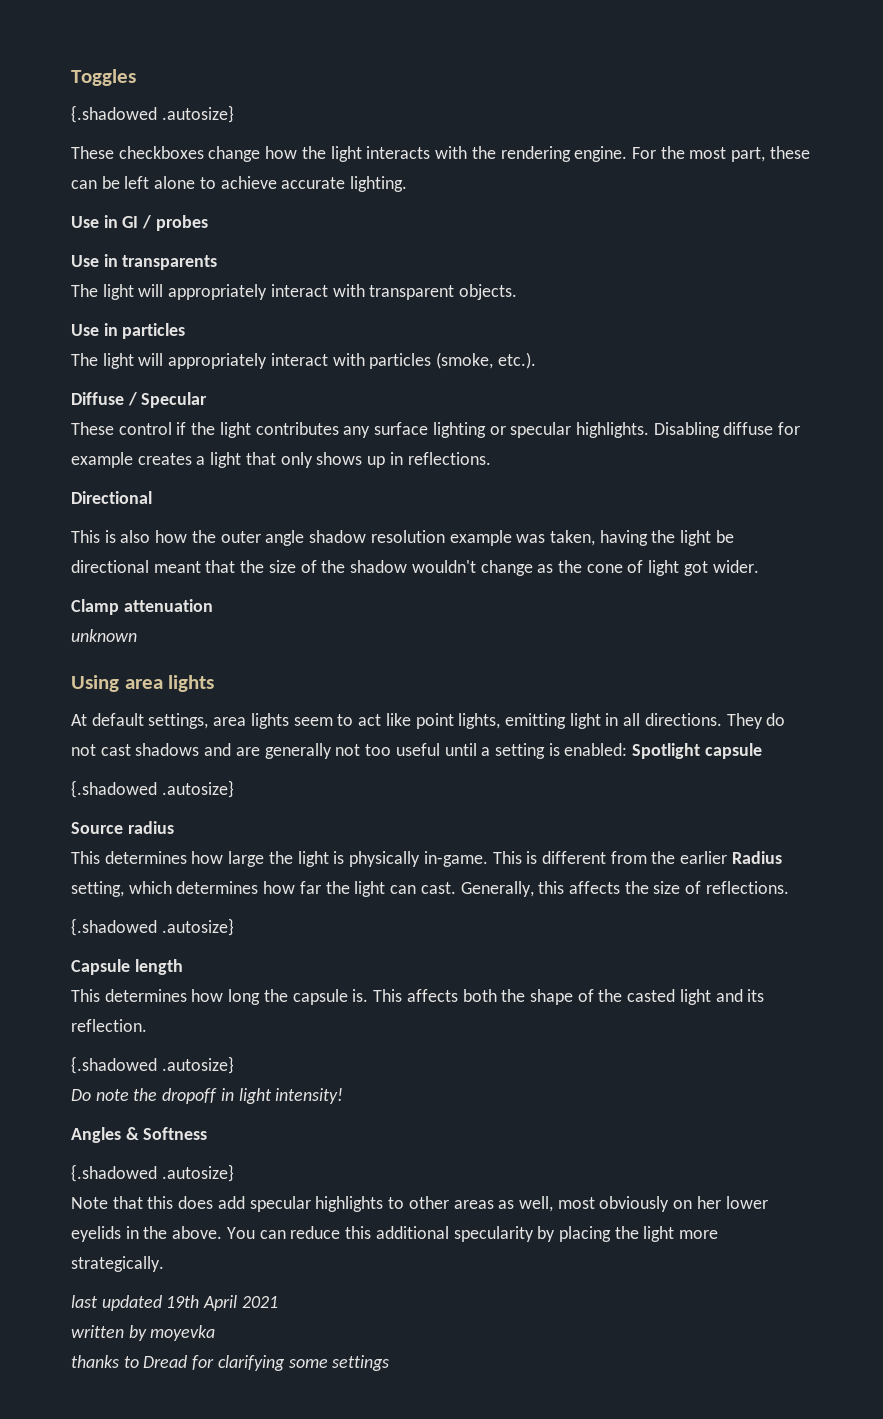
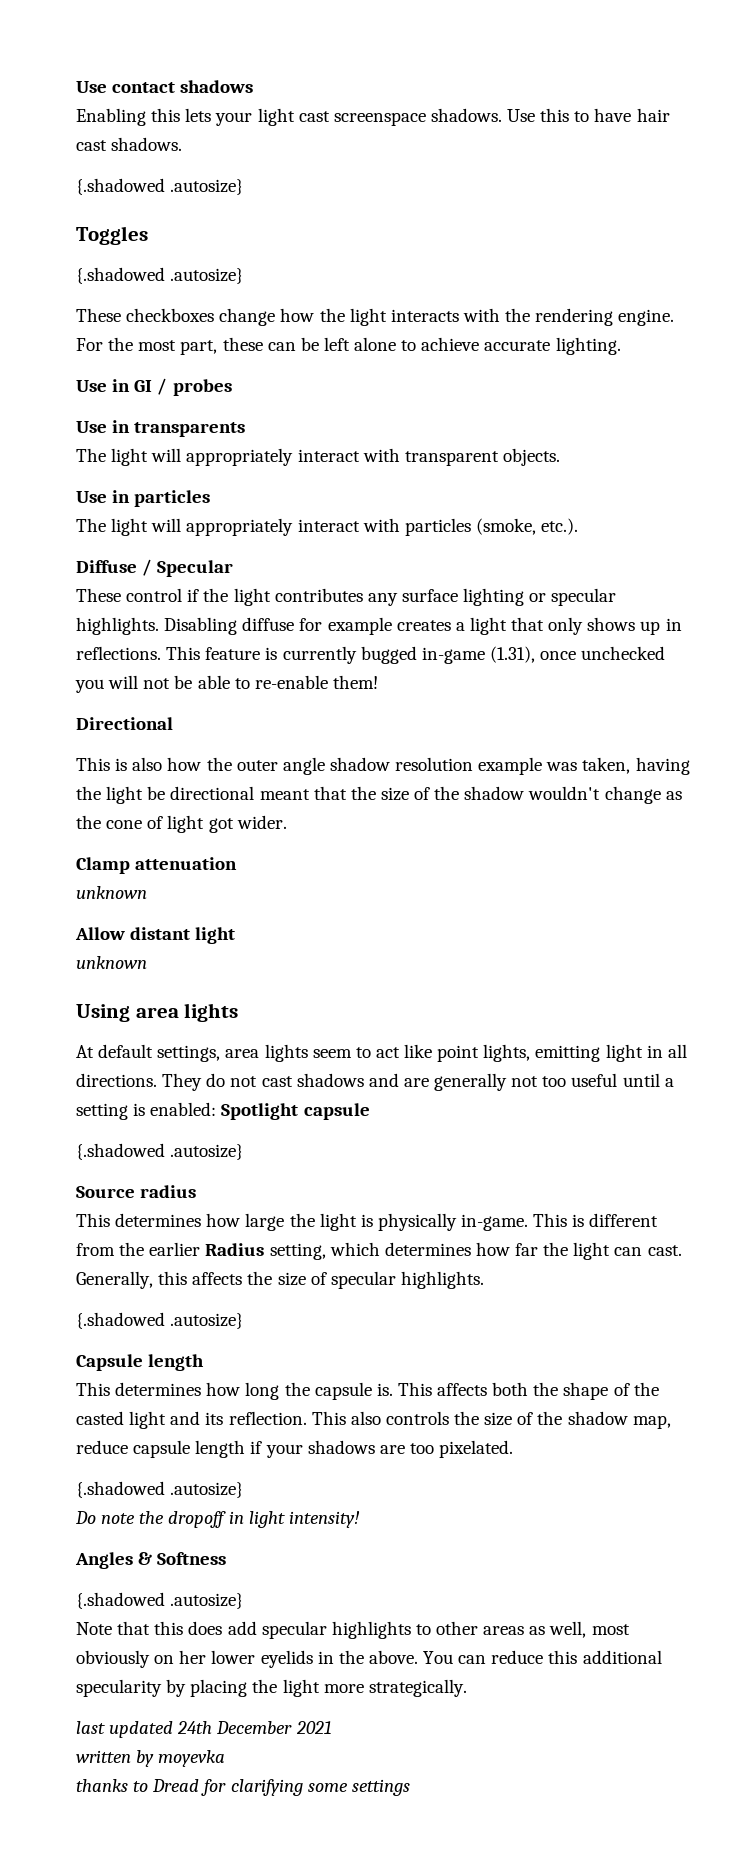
+ Use contact shadows
+ Enabling this lets your light cast screenspace shadows. Use this to have hair cast shadows.
+ {.shadowed .autosize}
+ This feature is currently bugged in-game (1.31), once unchecked you will not be able to re-enable them!
+ Allow distant light
+ unknown
- Generally, this affects the size of reflections.
+ Generally, this affects the size of specular highlights.
+ This also controls the size of the shadow map, reduce capsule length if your shadows are too pixelated.
- last updated 19th April 2021
+ last updated 24th December 2021

